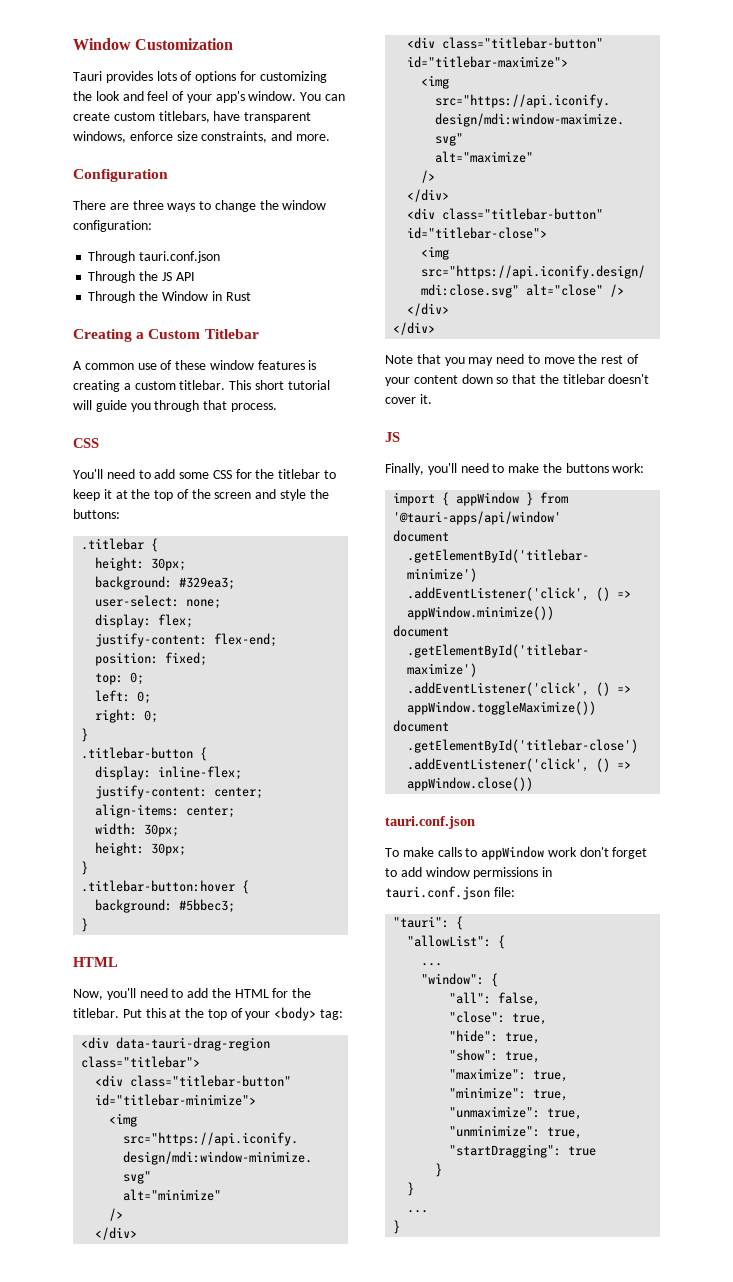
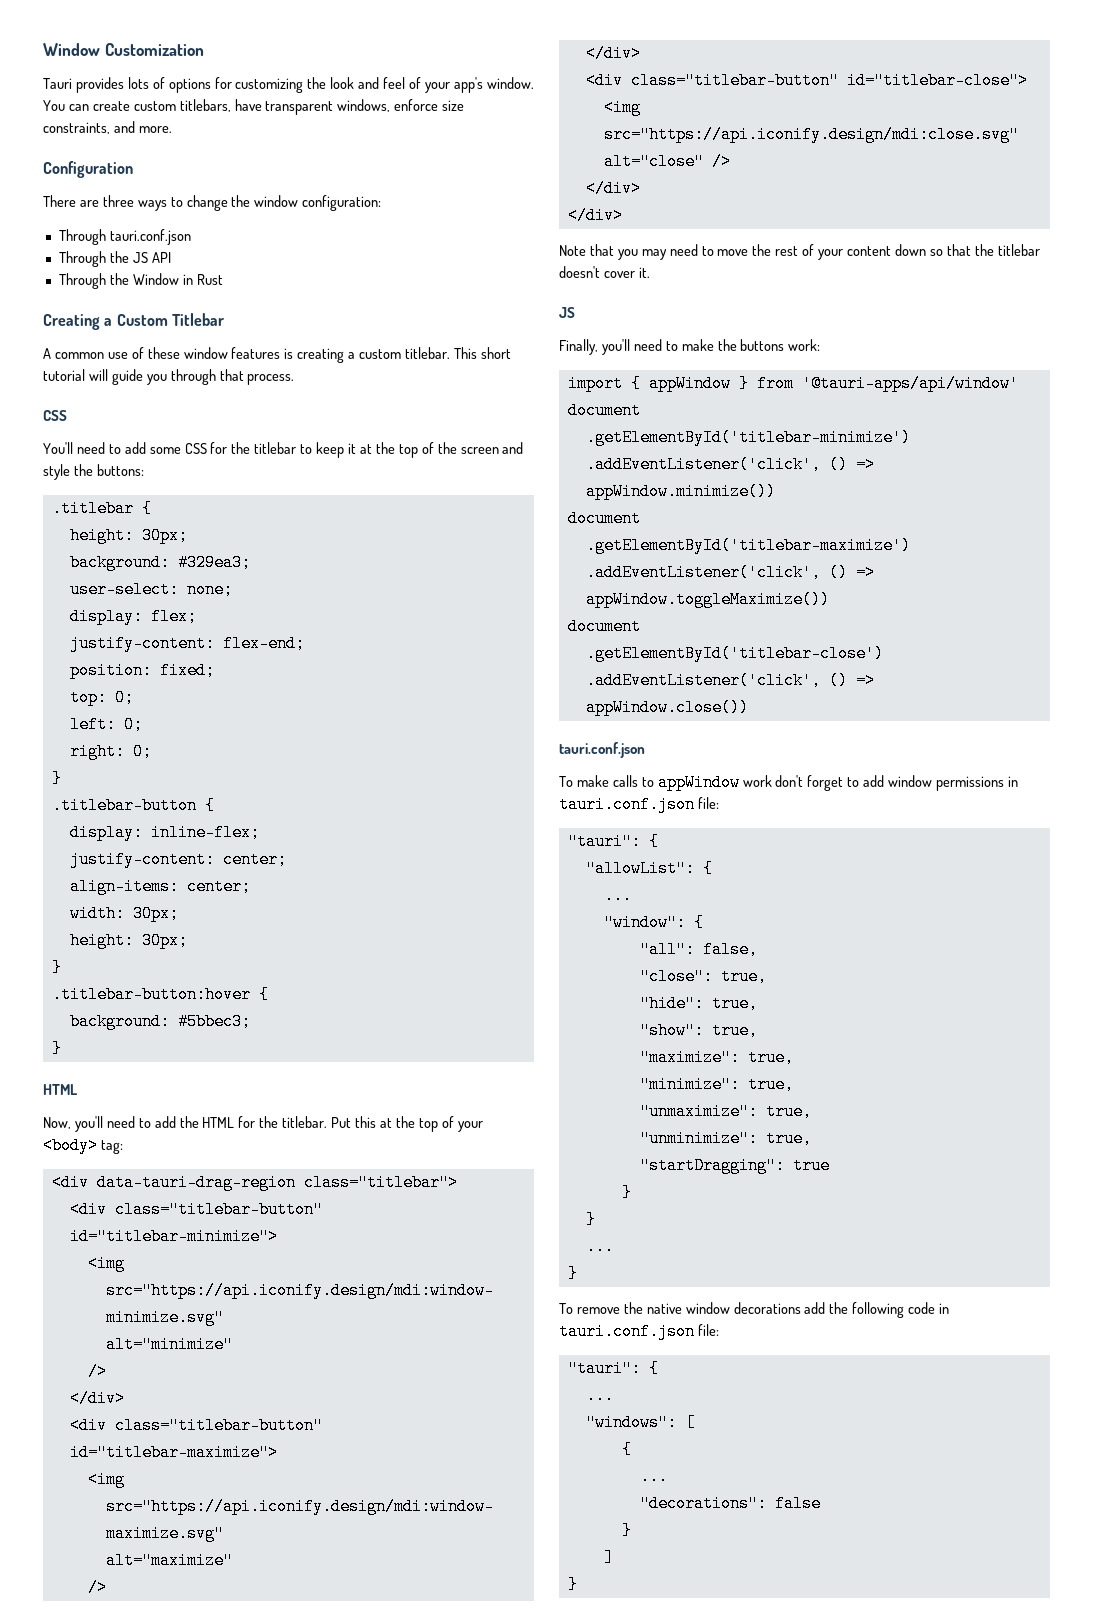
+ To remove the native window decorations add the following code in tauri.conf.json file:
+ "tauri": {
+ ...
+ "windows": [
+ {
+ ...
+ "decorations": false
+ }
+ ]
+ }

